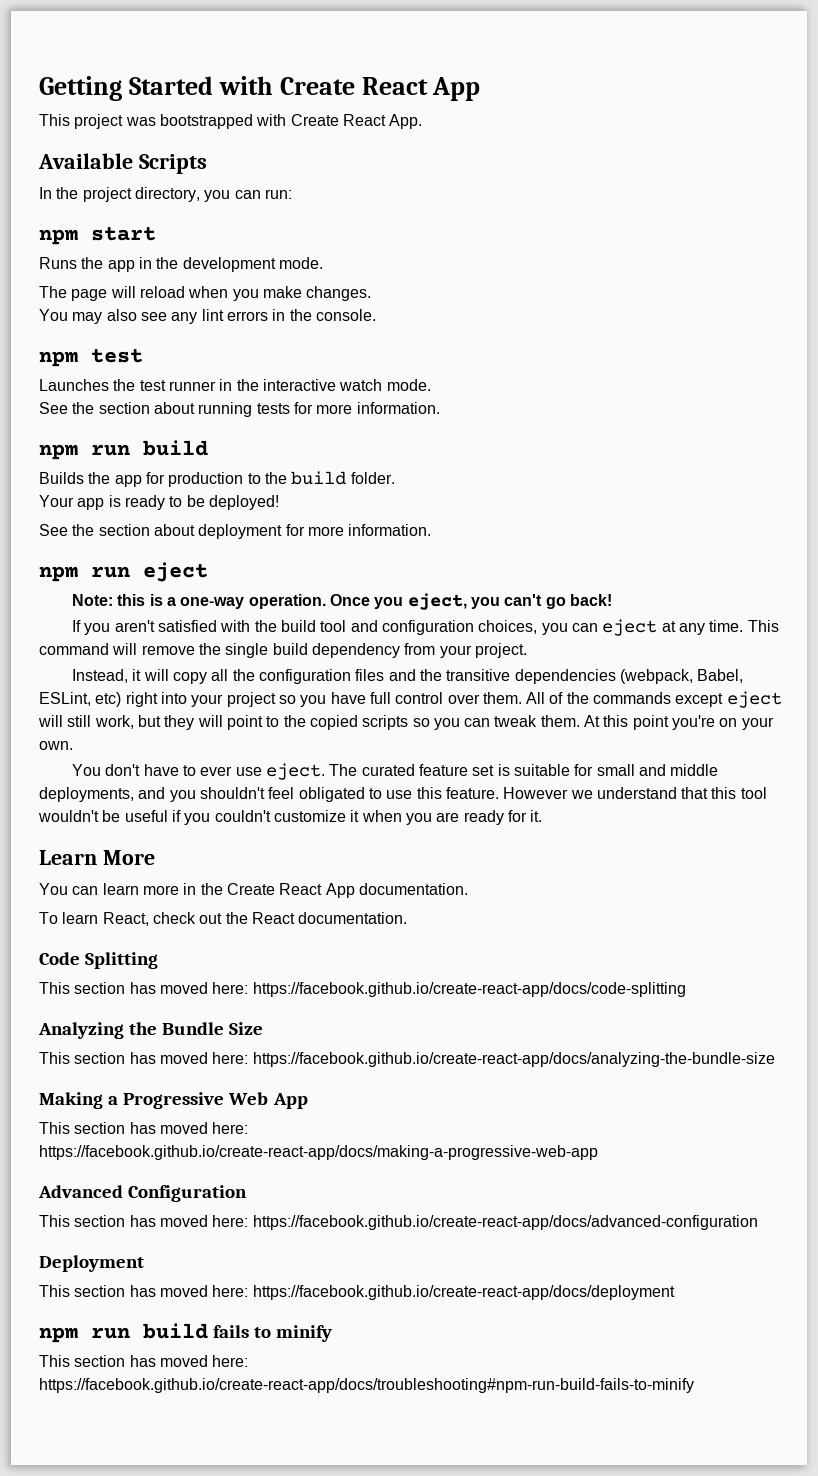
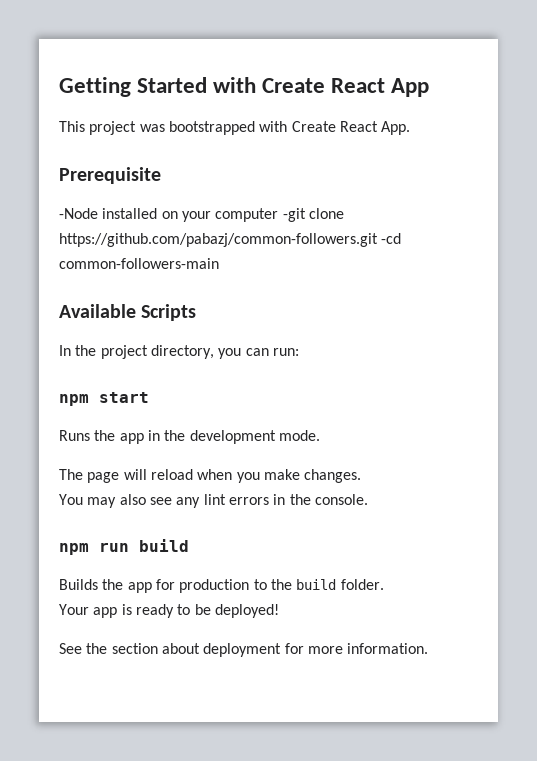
+ Prerequisite
+ -Node installed on your computer -git clone https://github.com/pabazj/common-followers.git -cd common-followers-main
- npm test
- Launches the test runner in the interactive watch mode.
- See the section about running tests for more information.
- npm run eject
- Note: this is a one-way operation. Once you eject, you can't go back!
- If you aren't satisfied with the build tool and configuration choices, you can eject at any time. This command will remove the single build dependency from your project.
- Instead, it will copy all the configuration files and the transitive dependencies (webpack, Babel, ESLint, etc) right into your project so you have full control over them. All of the commands except eject will still work, but they will point to the copied scripts so you can tweak them. At this point you're on your own.
- You don't have to ever use eject. The curated feature set is suitable for small and middle deployments, and you shouldn't feel obligated to use this feature. However we understand that this tool wouldn't be useful if you couldn't customize it when you are ready for it.
- Learn More
- You can learn more in the Create React App documentation.
- To learn React, check out the React documentation.
- Code Splitting
- This section has moved here: https://facebook.github.io/create-react-app/docs/code-splitting
- Analyzing the Bundle Size
- This section has moved here: https://facebook.github.io/create-react-app/docs/analyzing-the-bundle-size
- Making a Progressive Web App
- This section has moved here: https://facebook.github.io/create-react-app/docs/making-a-progressive-web-app
- Advanced Configuration
- This section has moved here: https://facebook.github.io/create-react-app/docs/advanced-configuration
- Deployment
- This section has moved here: https://facebook.github.io/create-react-app/docs/deployment
- npm run build fails to minify
- This section has moved here: https://facebook.github.io/create-react-app/docs/troubleshooting#npm-run-build-fails-to-minify

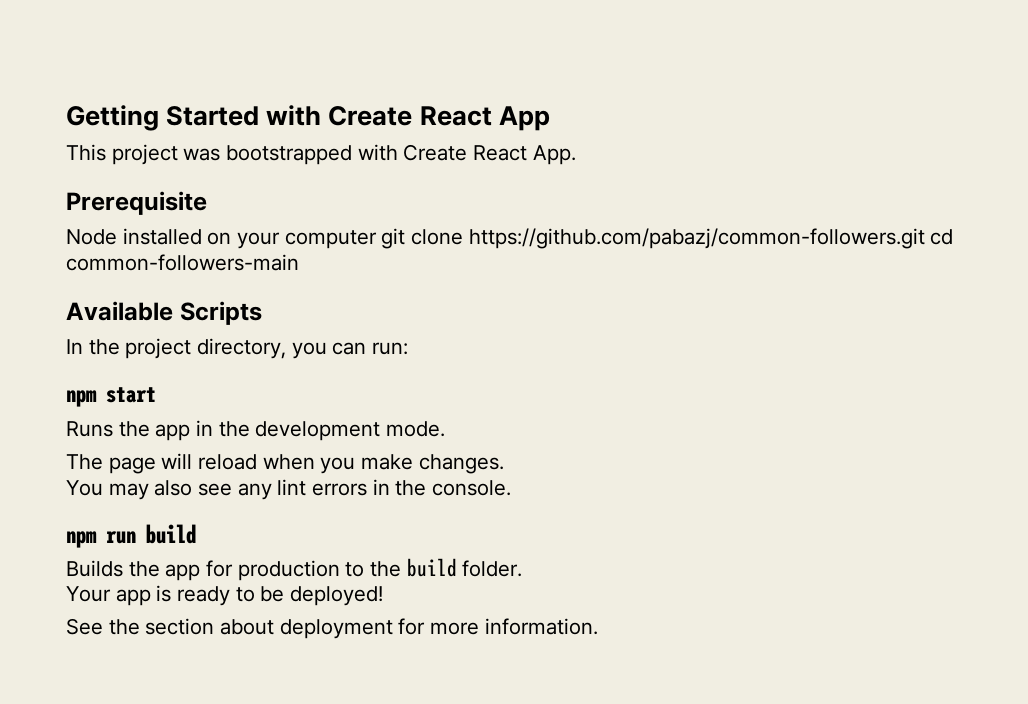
- -Node installed on your computer -git clone https://github.com/pabazj/common-followers.git -cd common-followers-main
+ Node installed on your computer git clone https://github.com/pabazj/common-followers.git cd common-followers-main

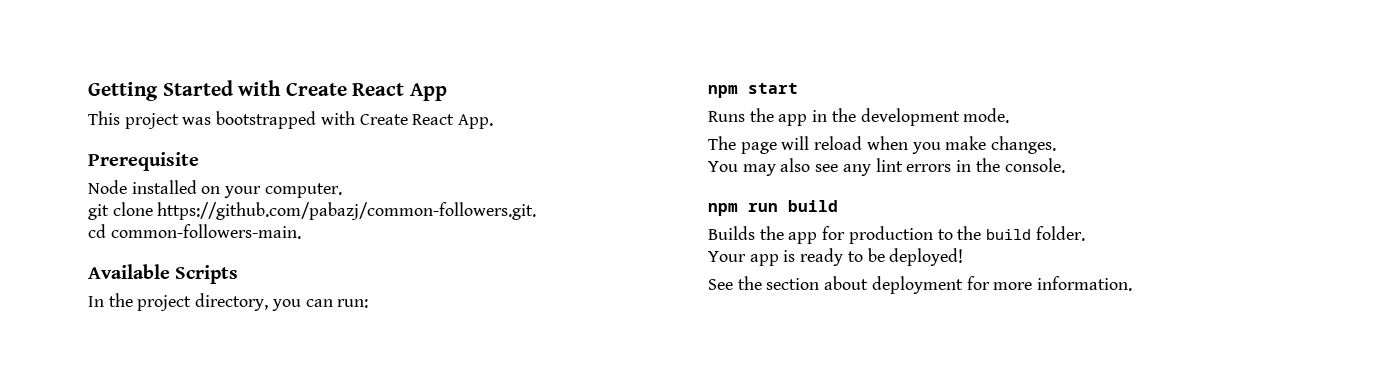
- Node installed on your computer git clone https://github.com/pabazj/common-followers.git cd common-followers-main
+ Node installed on your computer.
+ git clone https://github.com/pabazj/common-followers.git.
+ cd common-followers-main.

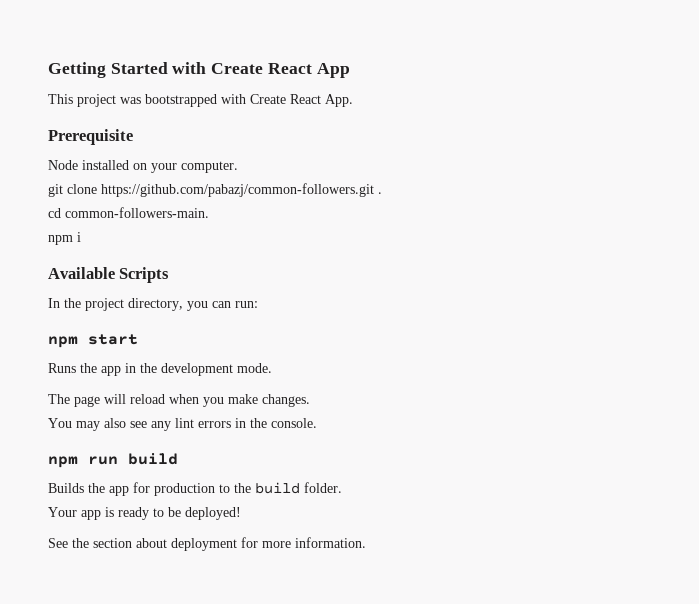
- git clone https://github.com/pabazj/common-followers.git.
+ git clone https://github.com/pabazj/common-followers.git .
+ npm i

